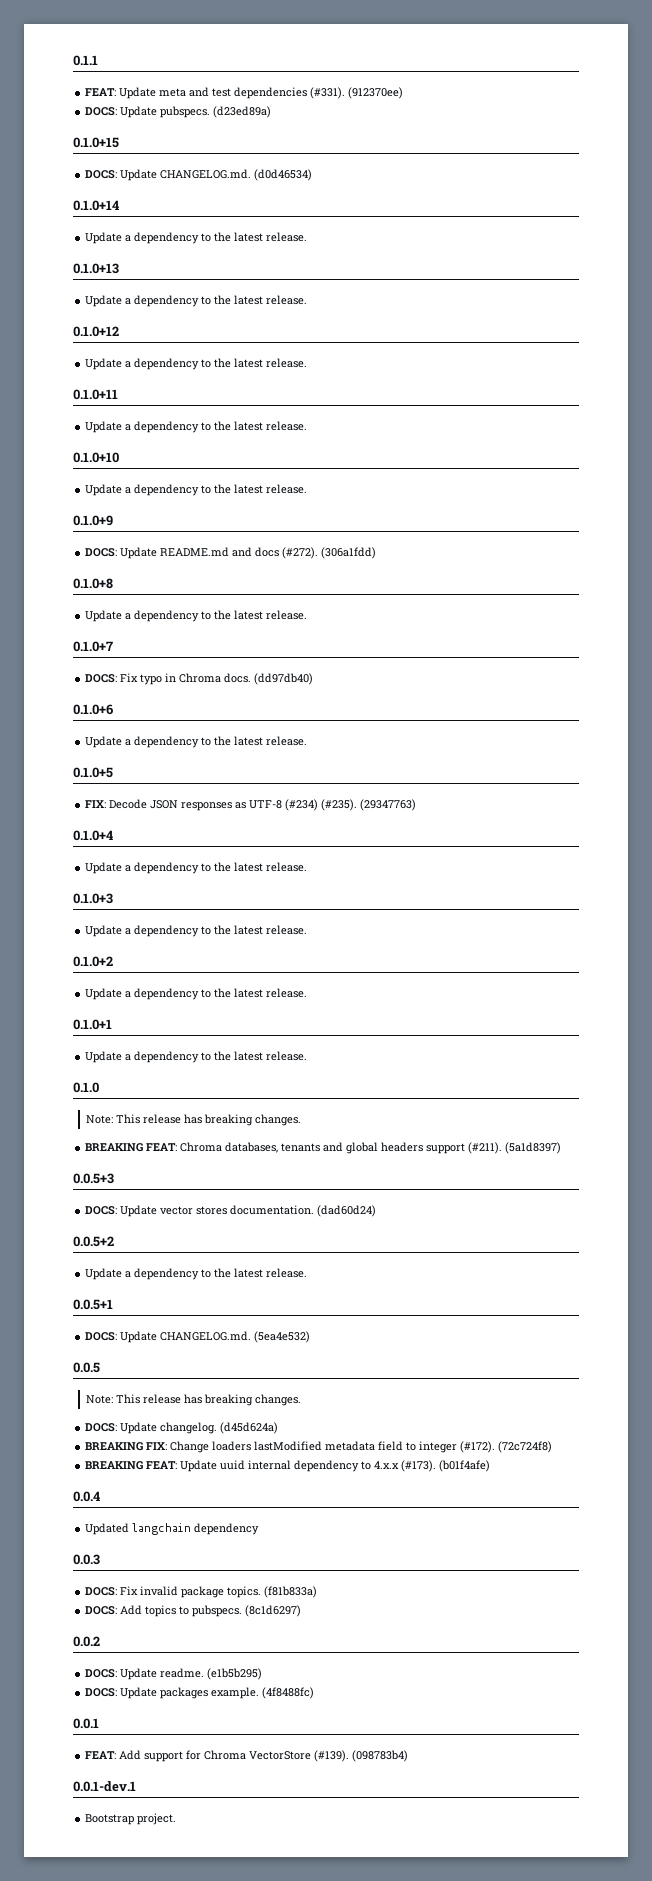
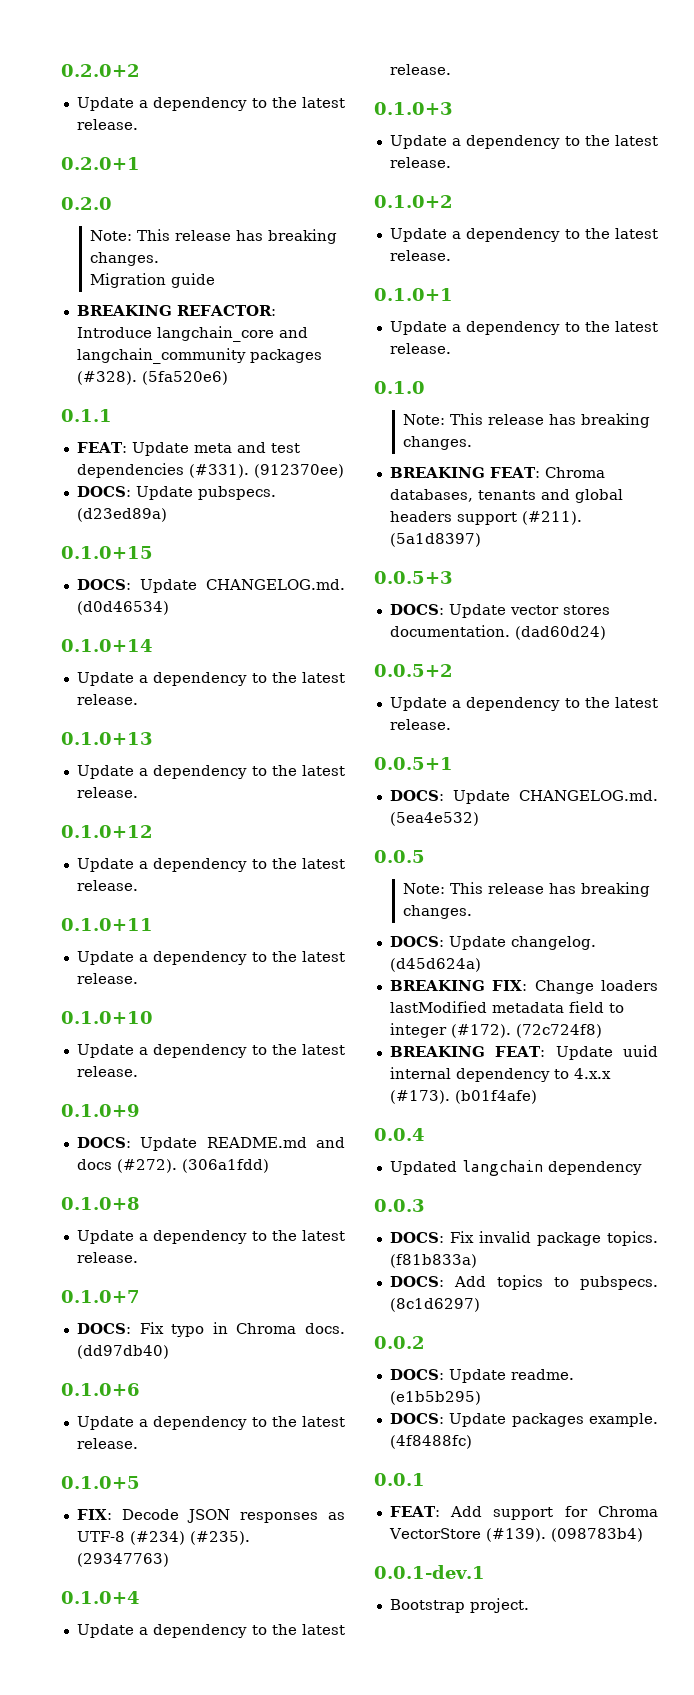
+ 0.2.0+2
+ Update a dependency to the latest release.
+ 0.2.0+1
+ 0.2.0
+ Note: This release has breaking changes.
+ Migration guide
+ BREAKING REFACTOR: Introduce langchain_core and langchain_community packages (#328). (5fa520e6)

